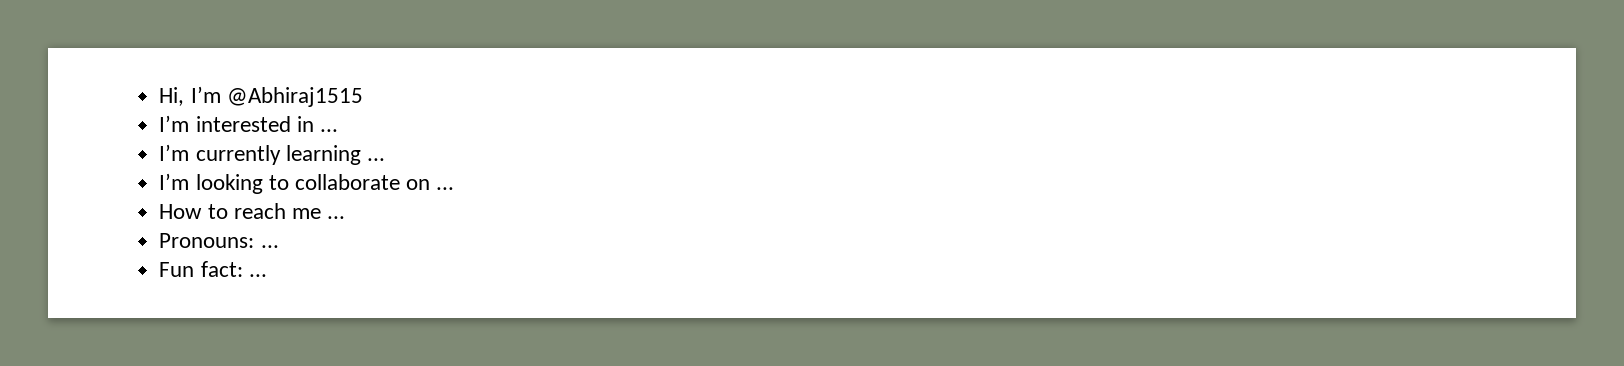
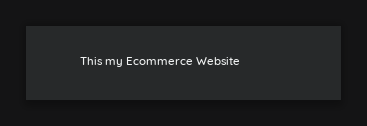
- Hi, I’m @Abhiraj1515
- I’m interested in ...
- I’m currently learning ...
- I’m looking to collaborate on ...
- How to reach me ...
- Pronouns: ...
- Fun fact: ...
+ This my Ecommerce Website

